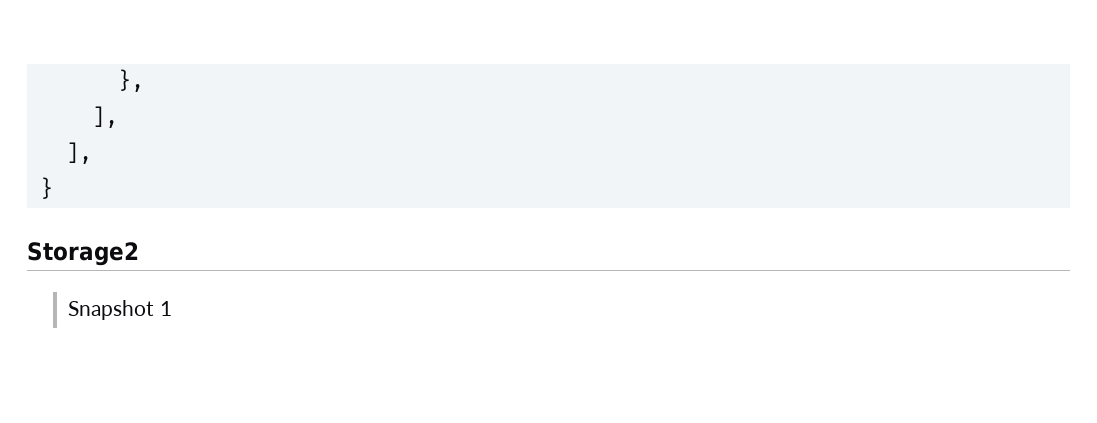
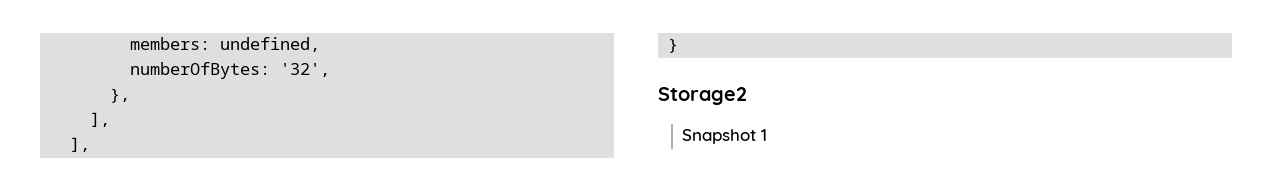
+ members: undefined,
+ numberOfBytes: '32',

